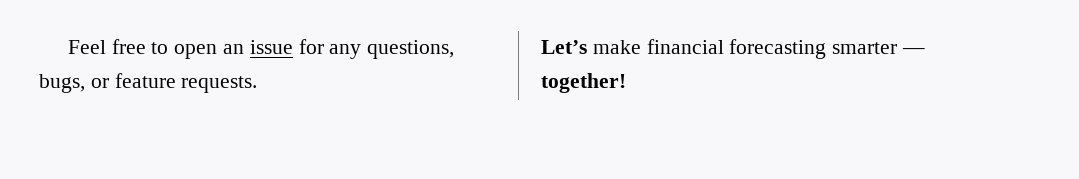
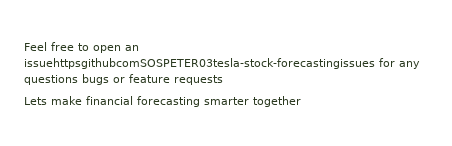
- Feel free to open an issue for any questions, bugs, or feature requests.
- Let’s make financial forecasting smarter — together!
+ Feel free to open an issuehttpsgithubcomSOSPETER03tesla-stock-forecastingissues for any questions bugs or feature requests
+ Lets make financial forecasting smarter together

